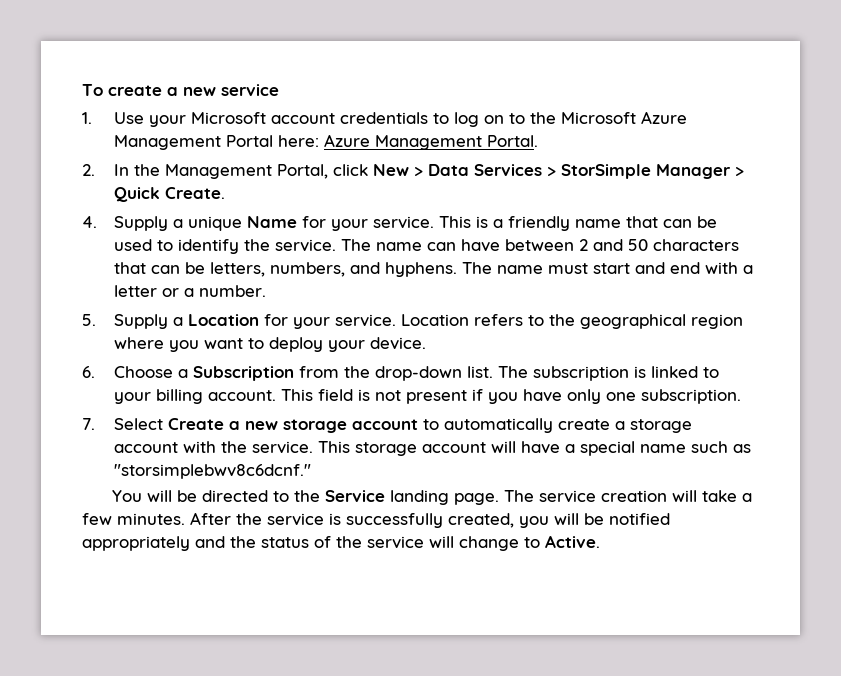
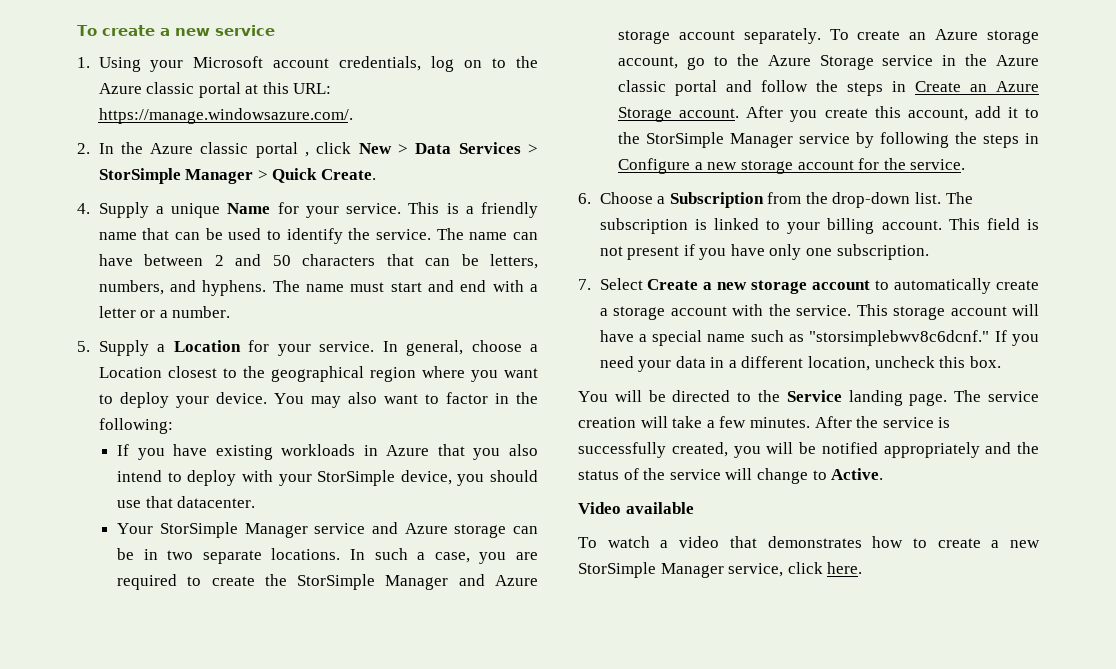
- 1. Use your Microsoft account credentials to log on to the Microsoft Azure Management Portal here: Azure Management Portal.
+ 1. Using your Microsoft account credentials, log on to the Azure classic portal at this URL: https://manage.windowsazure.com/.
- 2. In the Management Portal, click New > Data Services > StorSimple Manager > Quick Create.
+ 2. In the Azure classic portal , click New > Data Services > StorSimple Manager > Quick Create.
- Location refers to the geographical region where you want to deploy your device.
+ In general, choose a Location closest to the geographical region where you want to deploy your device. You may also want to factor in the following:
+ If you have existing workloads in Azure that you also intend to deploy with your StorSimple device, you should use that datacenter.
+ Your StorSimple Manager service and Azure storage can be in two separate locations. In such a case, you are required to create the StorSimple Manager and Azure storage account separately. To create an Azure storage account, go to the Azure Storage service in the Azure classic portal and follow the steps in Create an Azure Storage account. After you create this account, add it to the StorSimple Manager service by following the steps in Configure a new storage account for the service.
+ If you need your data in a different location, uncheck this box.
+ Video available
+ To watch a video that demonstrates how to create a new StorSimple Manager service, click here.

